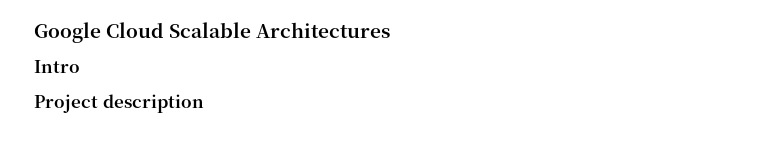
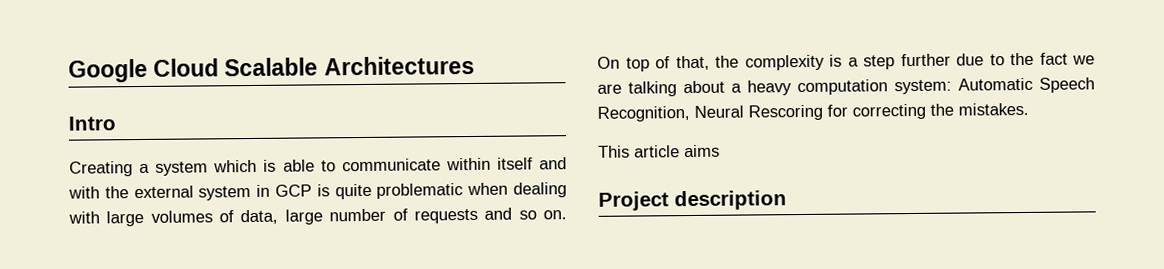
+ Creating a system which is able to communicate within itself and with the external system in GCP is quite problematic when dealing with large volumes of data, large number of requests and so on. On top of that, the complexity is a step further due to the fact we are talking about a heavy computation system: Automatic Speech Recognition, Neural Rescoring for correcting the mistakes.
+ This article aims

